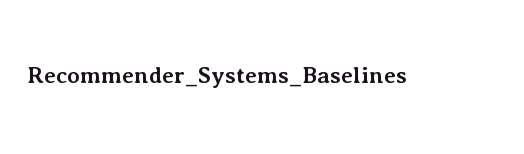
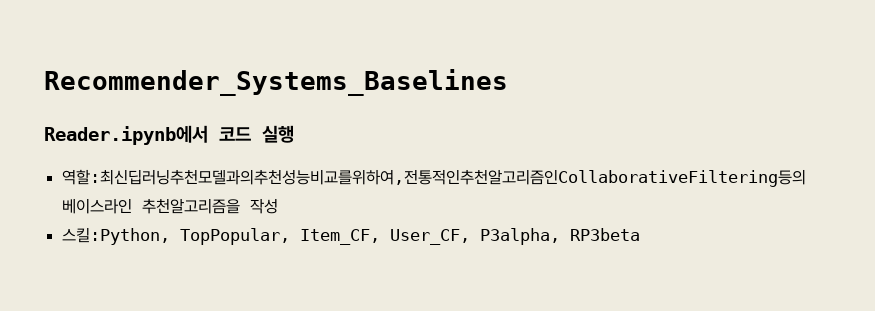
+ Reader.ipynb에서 코드 실행
+ 역할:최신딥러닝추천모델과의추천성능비교를위하여,전통적인추천알고리즘인CollaborativeFiltering등의 베이스라인 추천알고리즘을 작성
+ 스킬:Python, TopPopular, Item_CF, User_CF, P3alpha, RP3beta

